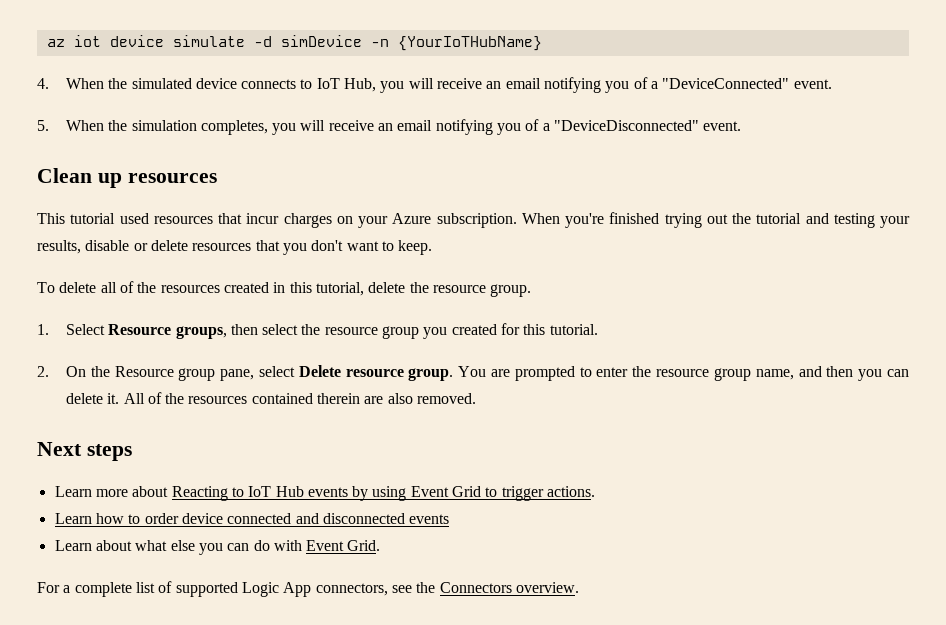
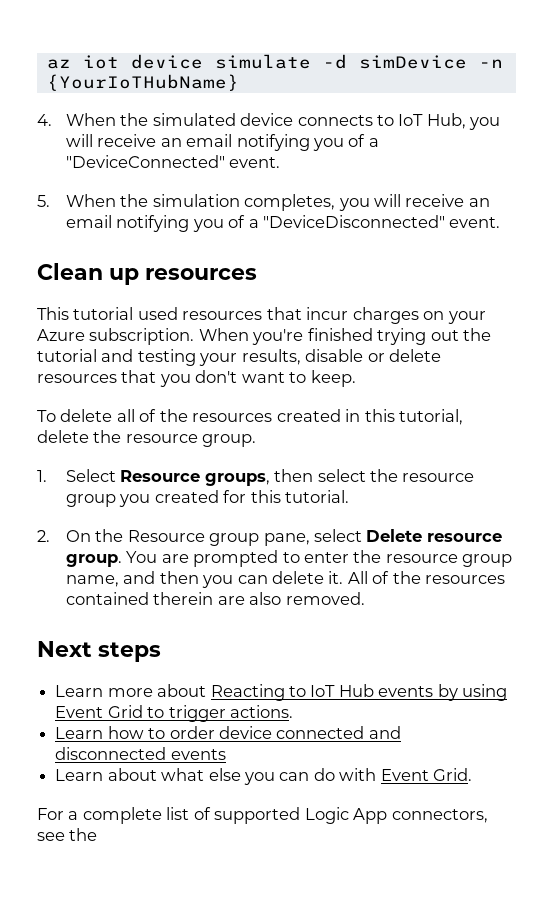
- For a complete list of supported Logic App connectors, see the Connectors overview.
+ For a complete list of supported Logic App connectors, see the

